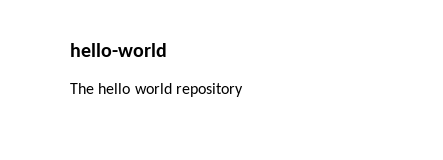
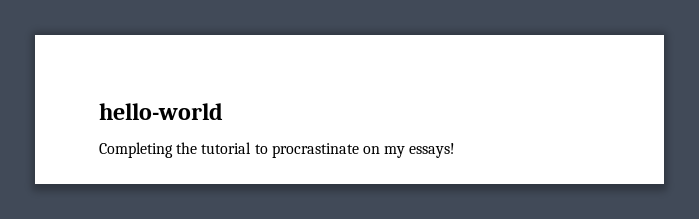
- The hello world repository
+ Completing the tutorial to procrastinate on my essays!

